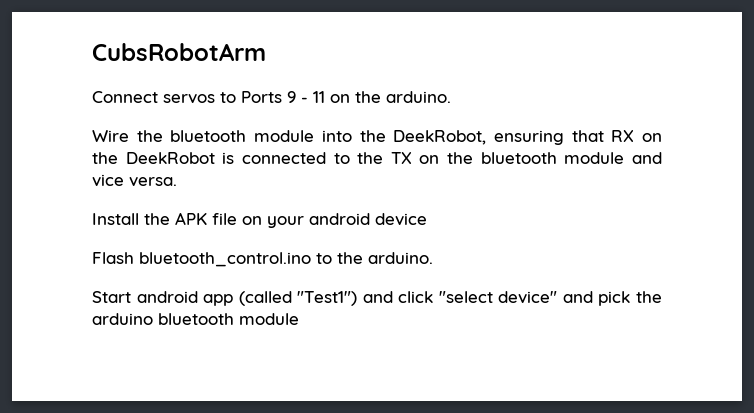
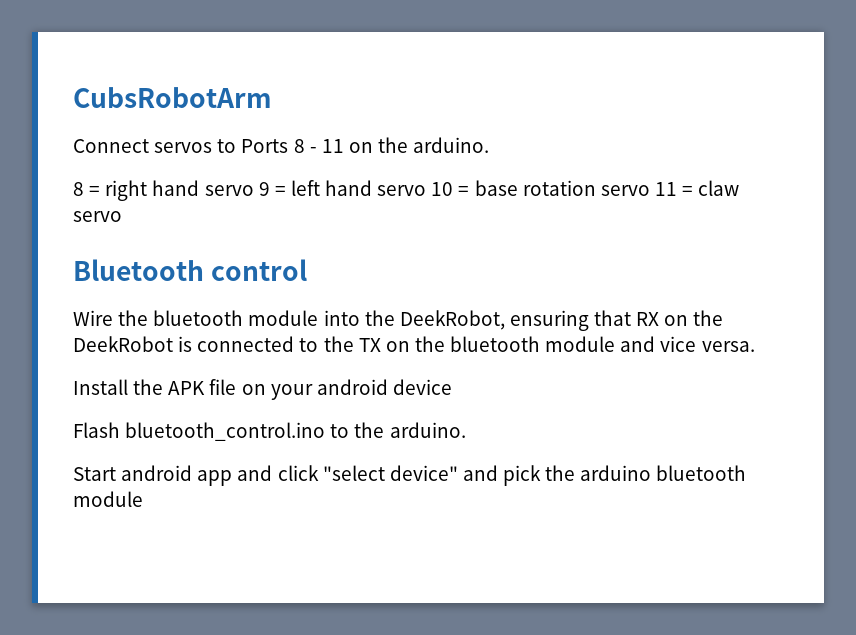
- Connect servos to Ports 9 - 11 on the arduino.
+ Connect servos to Ports 8 - 11 on the arduino.
+ 8 = right hand servo 9 = left hand servo 10 = base rotation servo 11 = claw servo
+ Bluetooth control
- Start android app (called "Test1") and click "select device" and pick the arduino bluetooth module
+ Start android app and click "select device" and pick the arduino bluetooth module

